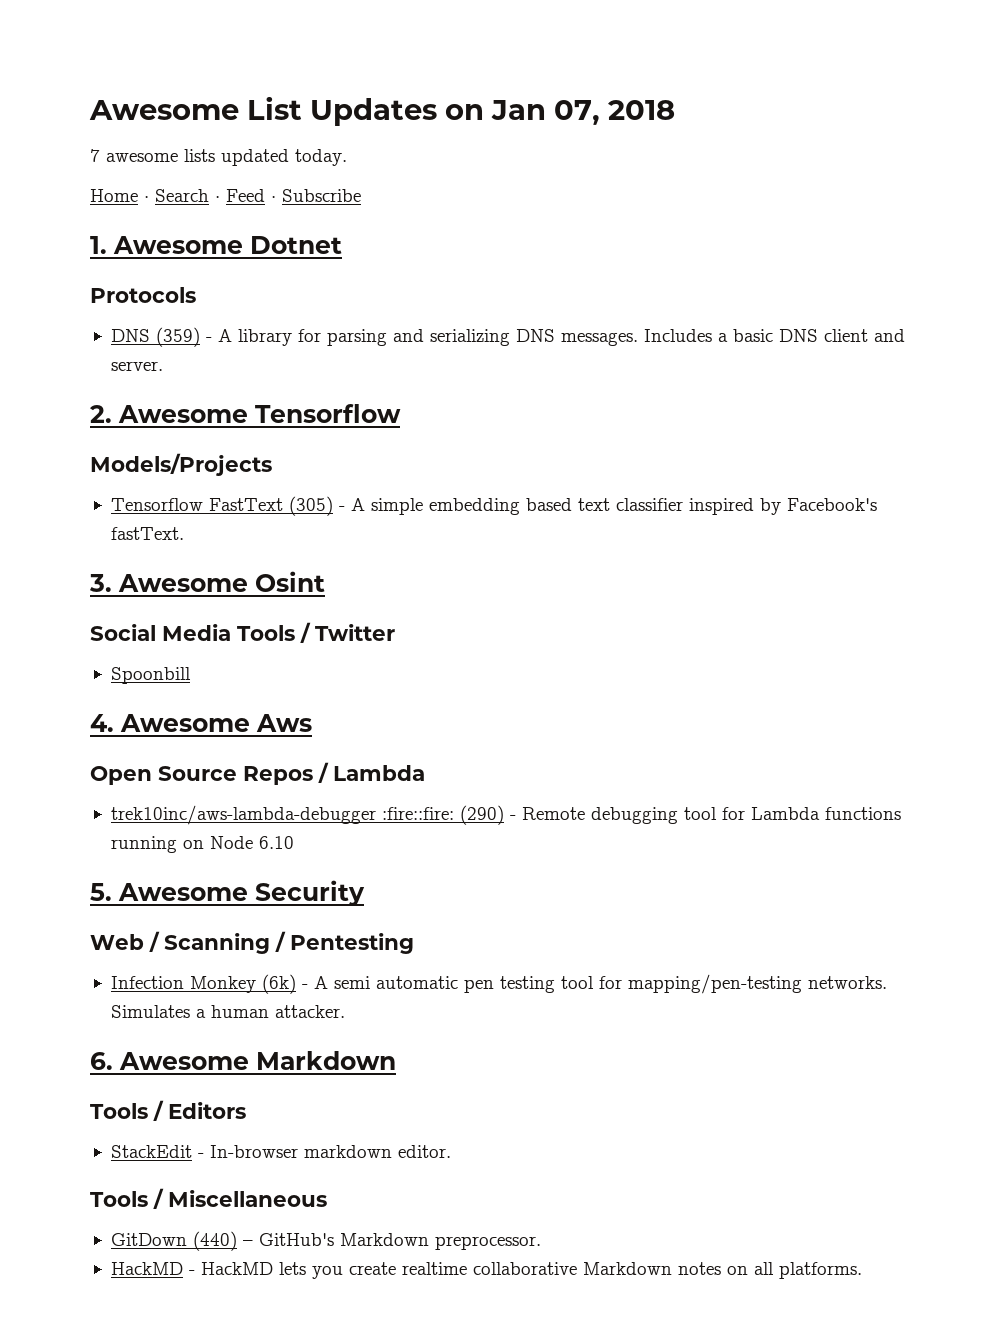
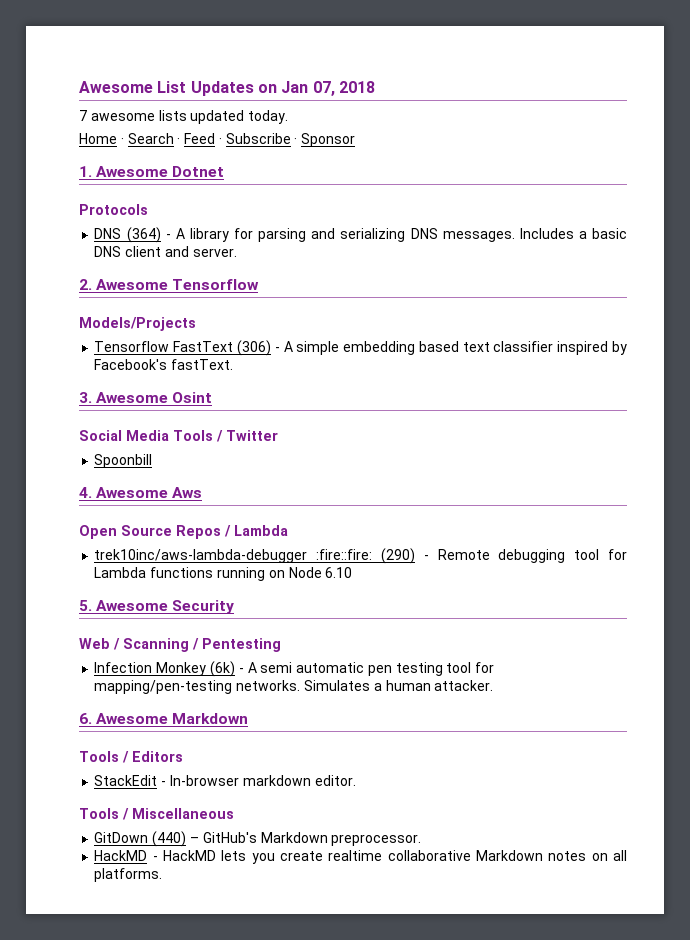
- Home · Search · Feed · Subscribe
+ Home · Search · Feed · Subscribe · Sponsor
- DNS (359) - A library for parsing and serializing DNS messages.
+ DNS (364) - A library for parsing and serializing DNS messages.
- Tensorflow FastText (305) - A simple embedding based text classifier inspired by Facebook's fastText.
+ Tensorflow FastText (306) - A simple embedding based text classifier inspired by Facebook's fastText.

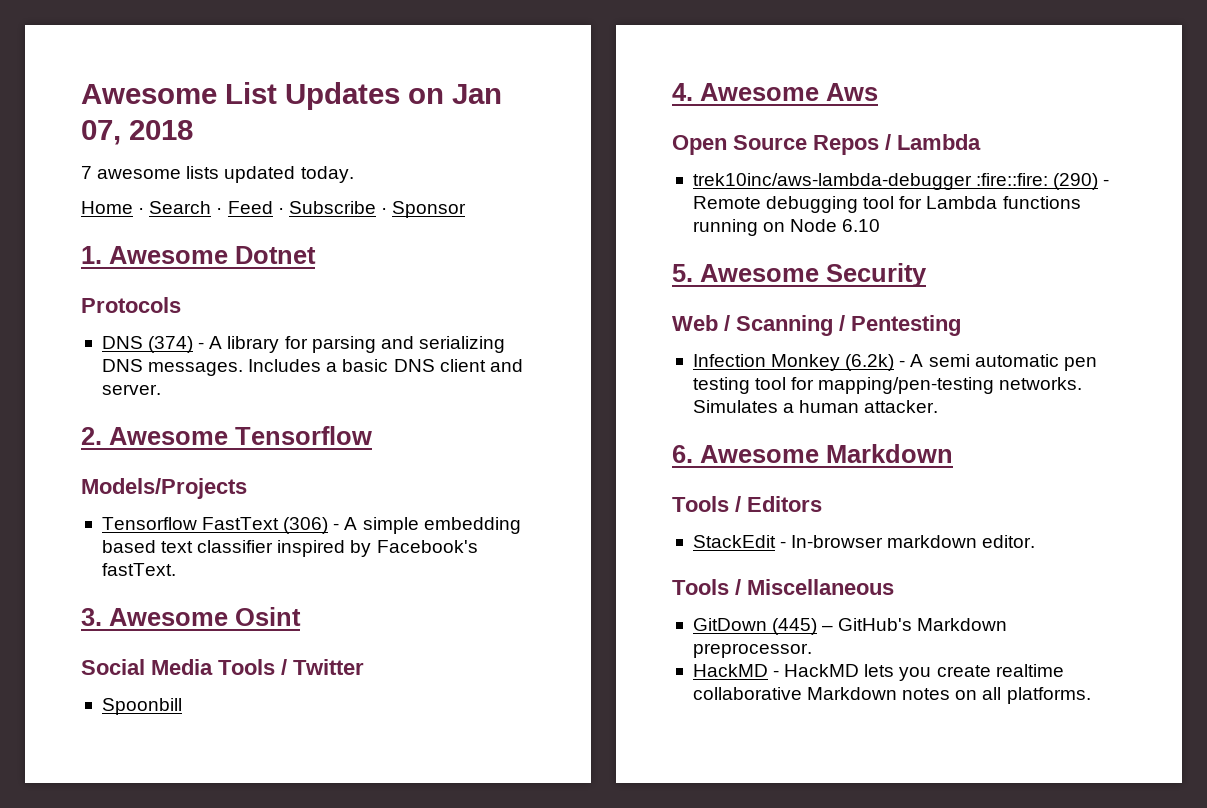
- DNS (364) - A library for parsing and serializing DNS messages.
+ DNS (374) - A library for parsing and serializing DNS messages.
- Infection Monkey (6k) - A semi automatic pen testing tool for mapping/pen-testing networks.
+ Infection Monkey (6.2k) - A semi automatic pen testing tool for mapping/pen-testing networks.
- GitDown (440) – GitHub's Markdown preprocessor.
+ GitDown (445) – GitHub's Markdown preprocessor.

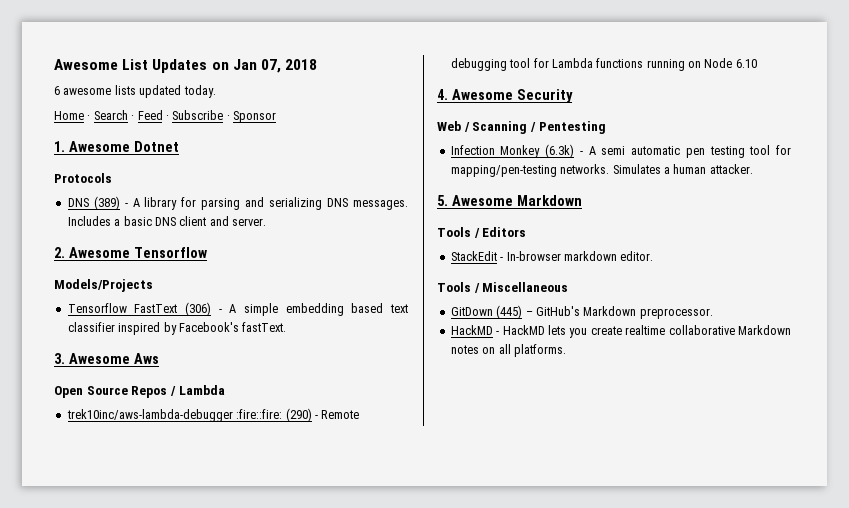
- 7 awesome lists updated today.
+ 6 awesome lists updated today.
- DNS (374) - A library for parsing and serializing DNS messages.
+ DNS (389) - A library for parsing and serializing DNS messages.
- 3. Awesome Osint
- Social Media Tools / Twitter
- Spoonbill
- 4. Awesome Aws
+ 3. Awesome Aws
- 5. Awesome Security
+ 4. Awesome Security
- Infection Monkey (6.2k) - A semi automatic pen testing tool for mapping/pen-testing networks.
+ Infection Monkey (6.3k) - A semi automatic pen testing tool for mapping/pen-testing networks.
- 6. Awesome Markdown
+ 5. Awesome Markdown

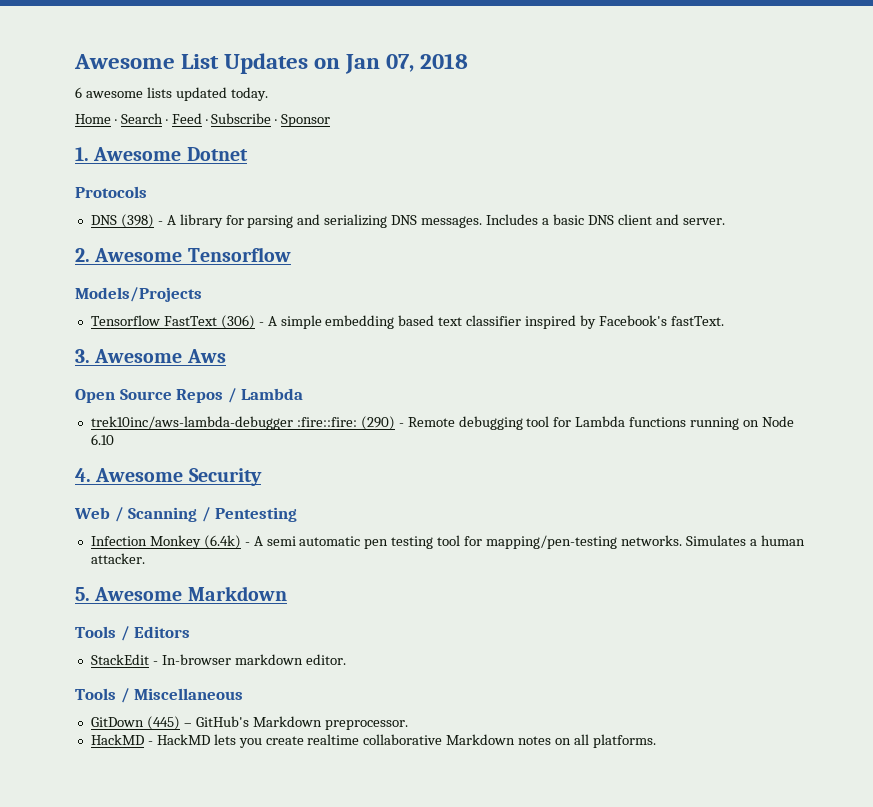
- DNS (389) - A library for parsing and serializing DNS messages.
+ DNS (398) - A library for parsing and serializing DNS messages.
- Infection Monkey (6.3k) - A semi automatic pen testing tool for mapping/pen-testing networks.
+ Infection Monkey (6.4k) - A semi automatic pen testing tool for mapping/pen-testing networks.

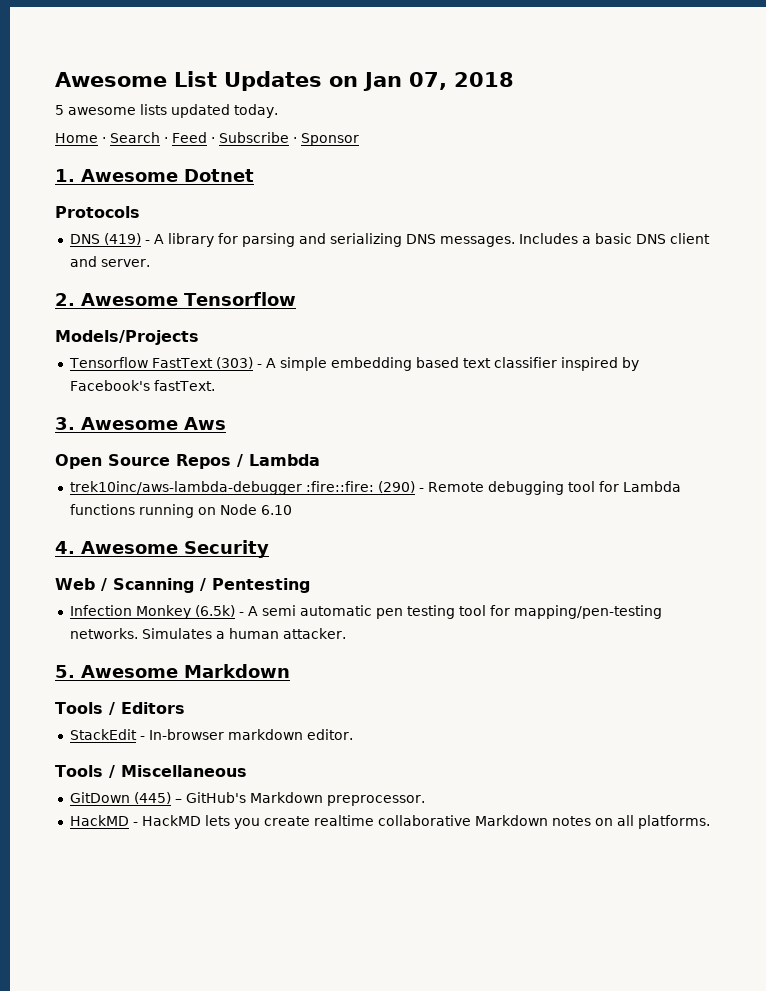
- 6 awesome lists updated today.
+ 5 awesome lists updated today.
- DNS (398) - A library for parsing and serializing DNS messages.
+ DNS (419) - A library for parsing and serializing DNS messages.
- Tensorflow FastText (306) - A simple embedding based text classifier inspired by Facebook's fastText.
+ Tensorflow FastText (303) - A simple embedding based text classifier inspired by Facebook's fastText.
- Infection Monkey (6.4k) - A semi automatic pen testing tool for mapping/pen-testing networks.
+ Infection Monkey (6.5k) - A semi automatic pen testing tool for mapping/pen-testing networks.

